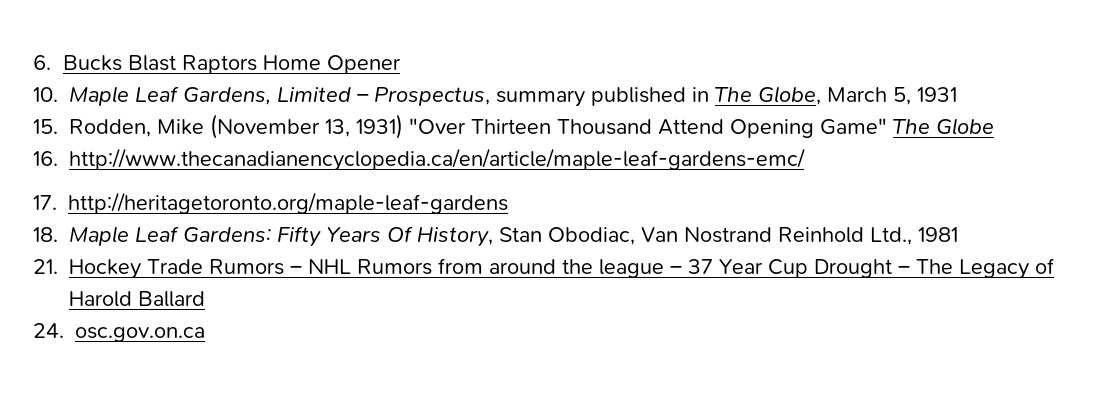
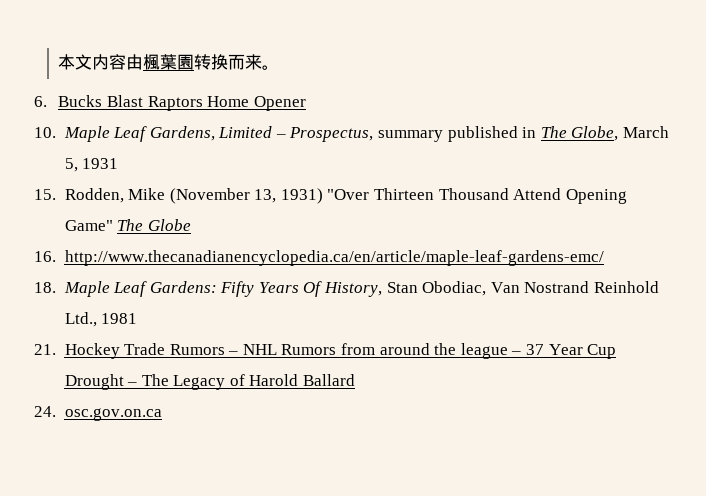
+ 本文内容由楓葉園转换而来。
- 17. http://heritagetoronto.org/maple-leaf-gardens

